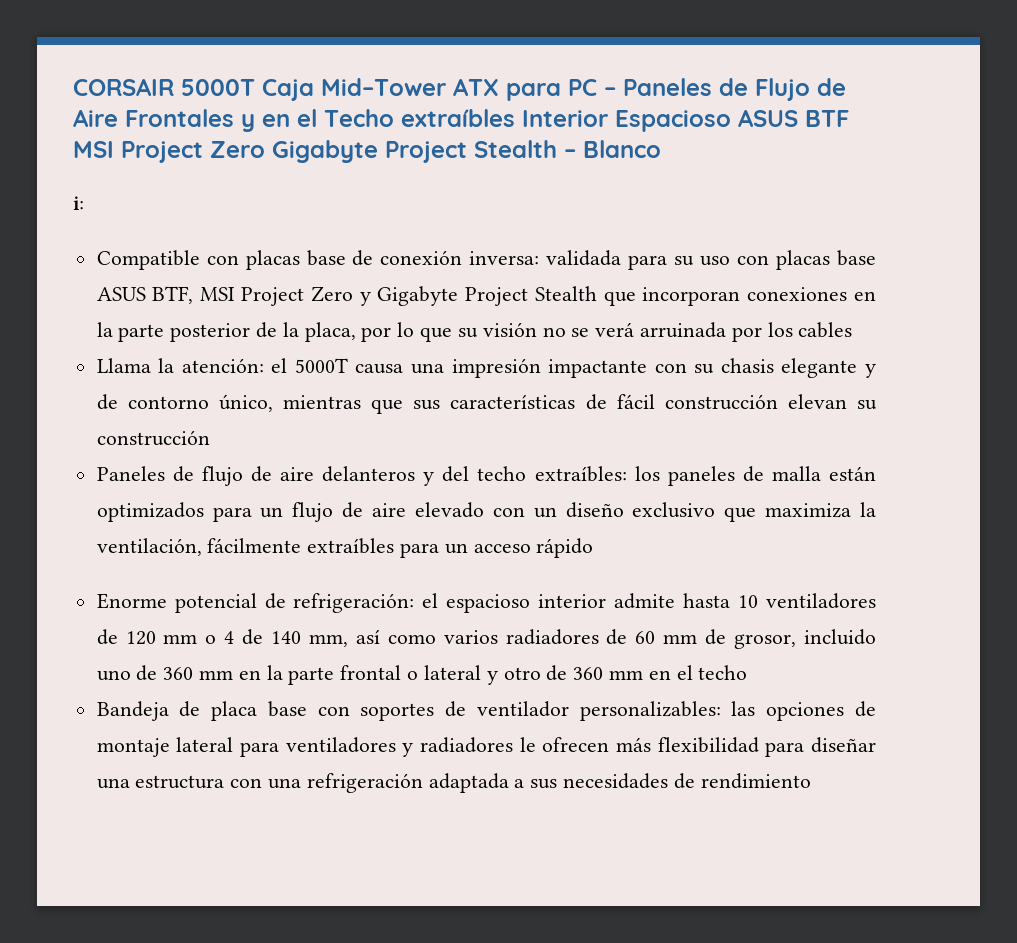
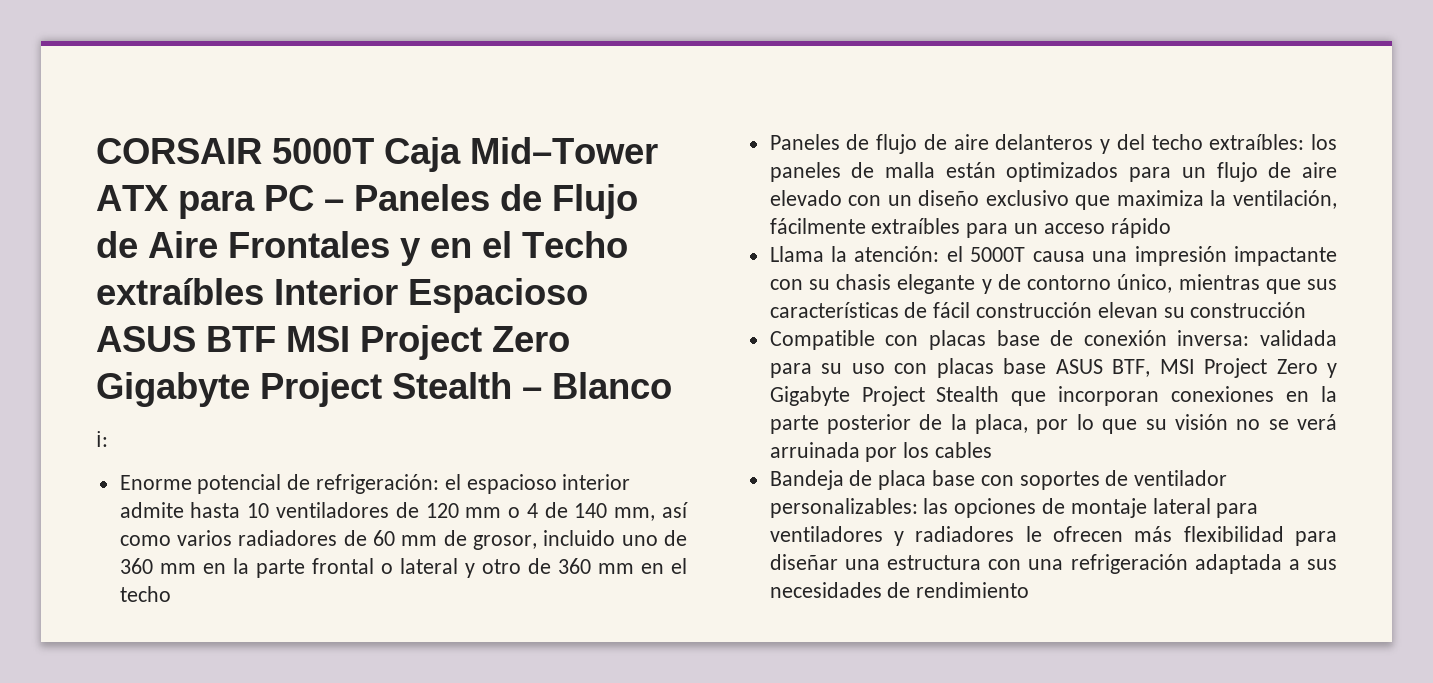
- Compatible con placas base de conexión inversa: validada para su uso con placas base ASUS BTF, MSI Project Zero y Gigabyte Project Stealth que incorporan conexiones en la parte posterior de la placa, por lo que su visión no se verá arruinada por los cables
- Llama la atención: el 5000T causa una impresión impactante con su chasis elegante y de contorno único, mientras que sus características de fácil construcción elevan su construcción
- Paneles de flujo de aire delanteros y del techo extraíbles: los paneles de malla están optimizados para un flujo de aire elevado con un diseño exclusivo que maximiza la ventilación, fácilmente extraíbles para un acceso rápido
+ Paneles de flujo de aire delanteros y del techo extraíbles: los paneles de malla están optimizados para un flujo de aire elevado con un diseño exclusivo que maximiza la ventilación, fácilmente extraíbles para un acceso rápido
+ Llama la atención: el 5000T causa una impresión impactante con su chasis elegante y de contorno único, mientras que sus características de fácil construcción elevan su construcción
+ Compatible con placas base de conexión inversa: validada para su uso con placas base ASUS BTF, MSI Project Zero y Gigabyte Project Stealth que incorporan conexiones en la parte posterior de la placa, por lo que su visión no se verá arruinada por los cables

